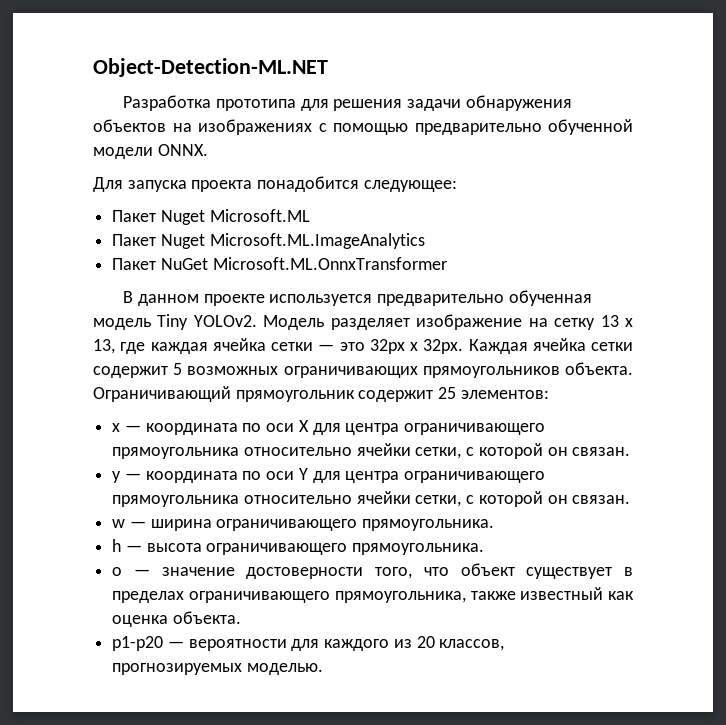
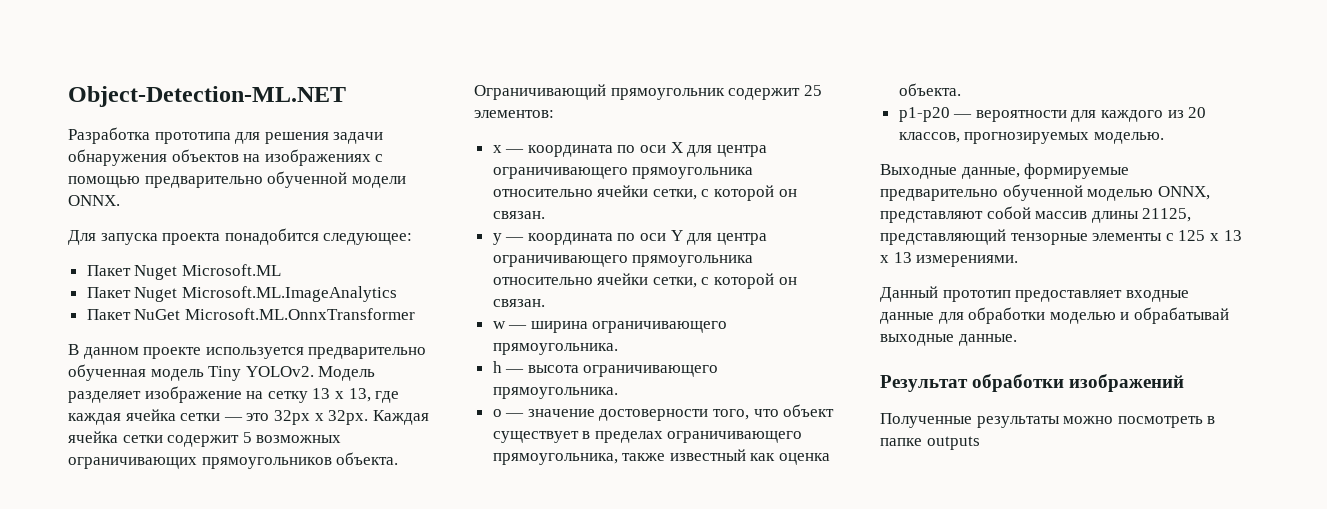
+ Выходные данные, формируемые предварительно обученной моделью ONNX, представляют собой массив длины 21125, представляющий тензорные элементы с 125 x 13 x 13 измерениями.
+ Данный прототип предоставляет входные данные для обработки моделью и обрабатывай выходные данные.
+ Результат обработки изображений
+ Полученные результаты можно посмотреть в папке outputs

